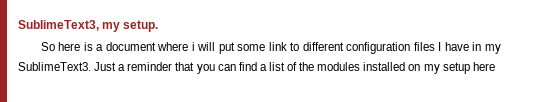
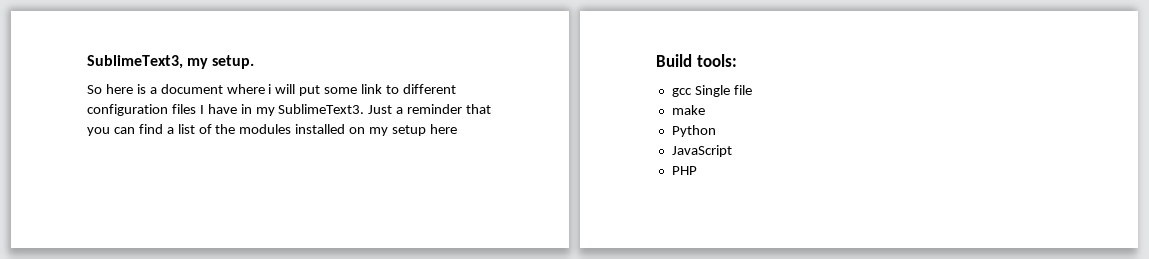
+ Build tools:
+ gcc Single file
+ make
+ Python
+ JavaScript
+ PHP

